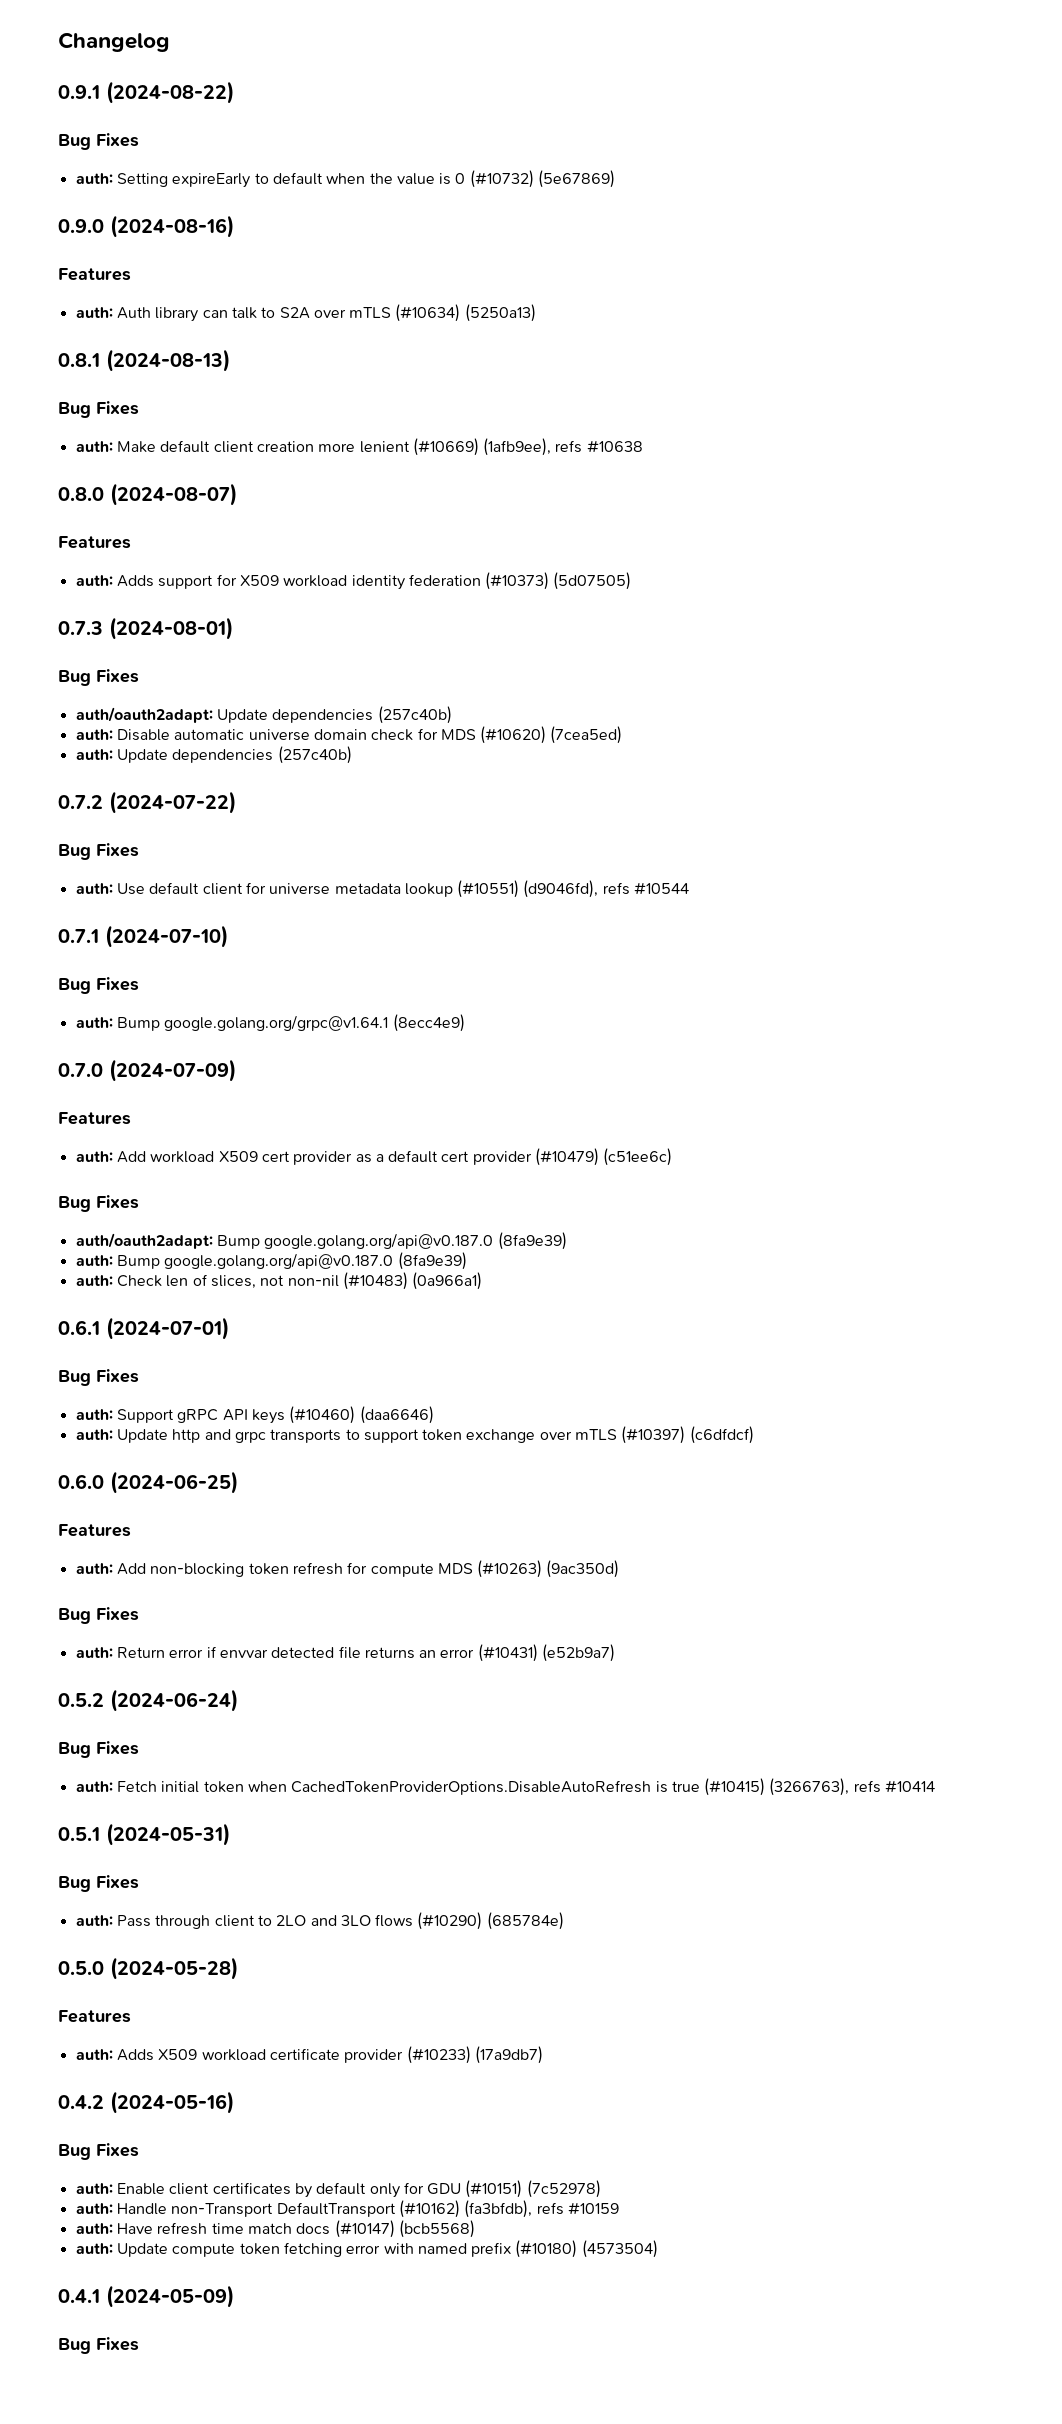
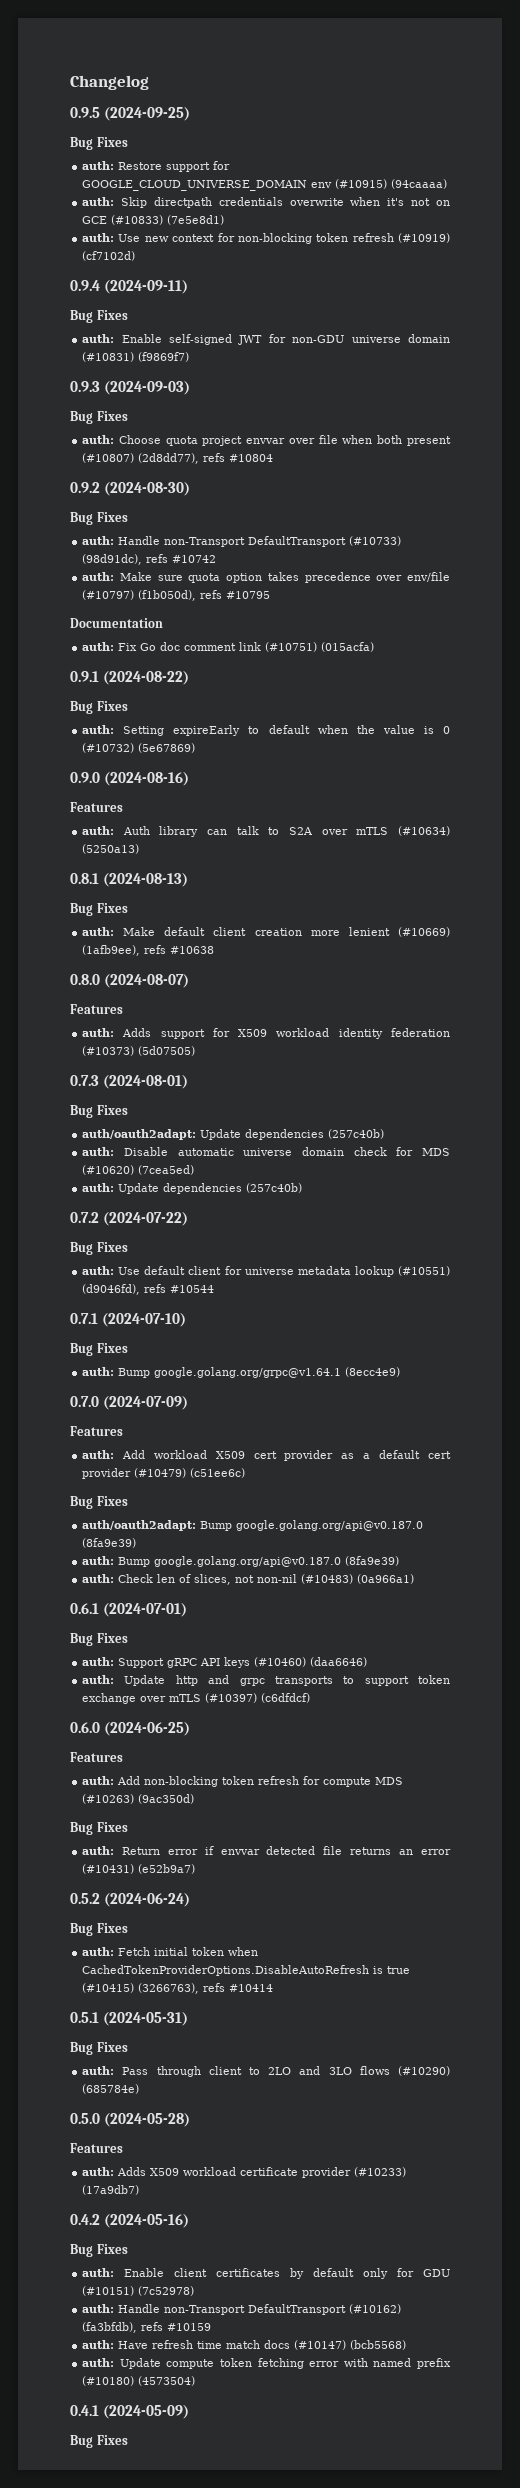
+ 0.9.5 (2024-09-25)
+ Bug Fixes
+ auth: Restore support for GOOGLE_CLOUD_UNIVERSE_DOMAIN env (#10915) (94caaaa)
+ auth: Skip directpath credentials overwrite when it's not on GCE (#10833) (7e5e8d1)
+ auth: Use new context for non-blocking token refresh (#10919) (cf7102d)
+ 0.9.4 (2024-09-11)
+ Bug Fixes
+ auth: Enable self-signed JWT for non-GDU universe domain (#10831) (f9869f7)
+ 0.9.3 (2024-09-03)
+ Bug Fixes
+ auth: Choose quota project envvar over file when both present (#10807) (2d8dd77), refs #10804
+ 0.9.2 (2024-08-30)
+ Bug Fixes
+ auth: Handle non-Transport DefaultTransport (#10733) (98d91dc), refs #10742
+ auth: Make sure quota option takes precedence over env/file (#10797) (f1b050d), refs #10795
+ Documentation
+ auth: Fix Go doc comment link (#10751) (015acfa)

